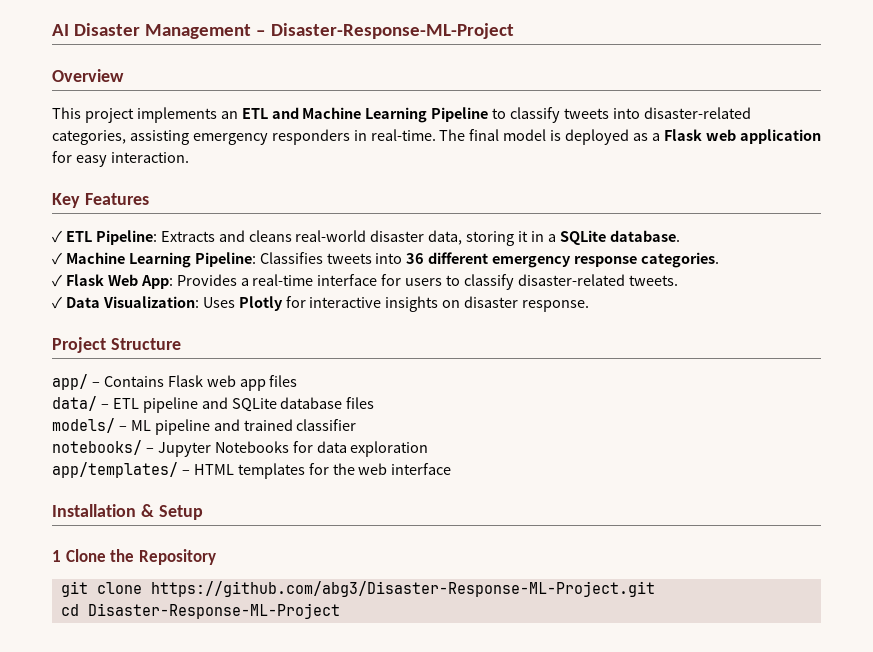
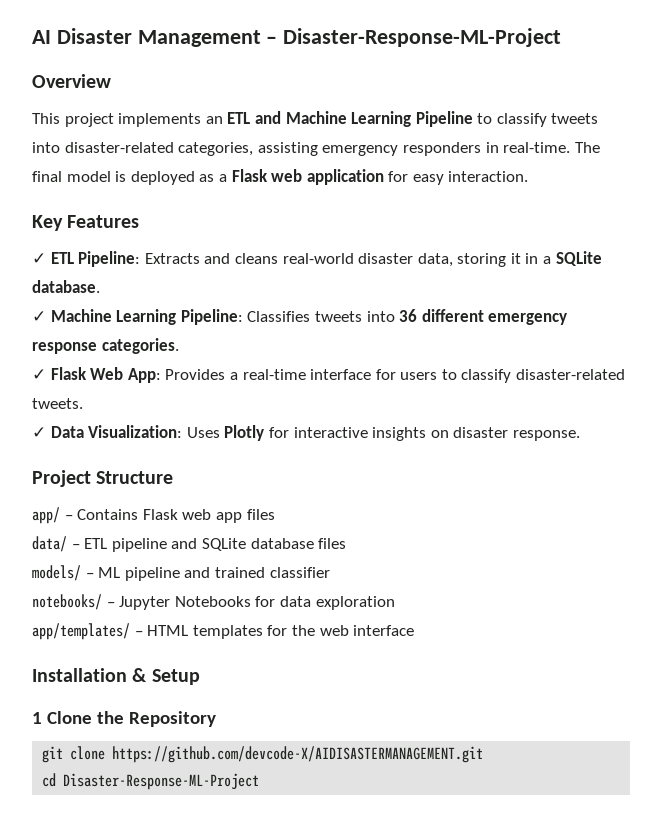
- git clone https://github.com/abg3/Disaster-Response-ML-Project.git
+ git clone https://github.com/devcode-X/AIDISASTERMANAGEMENT.git

